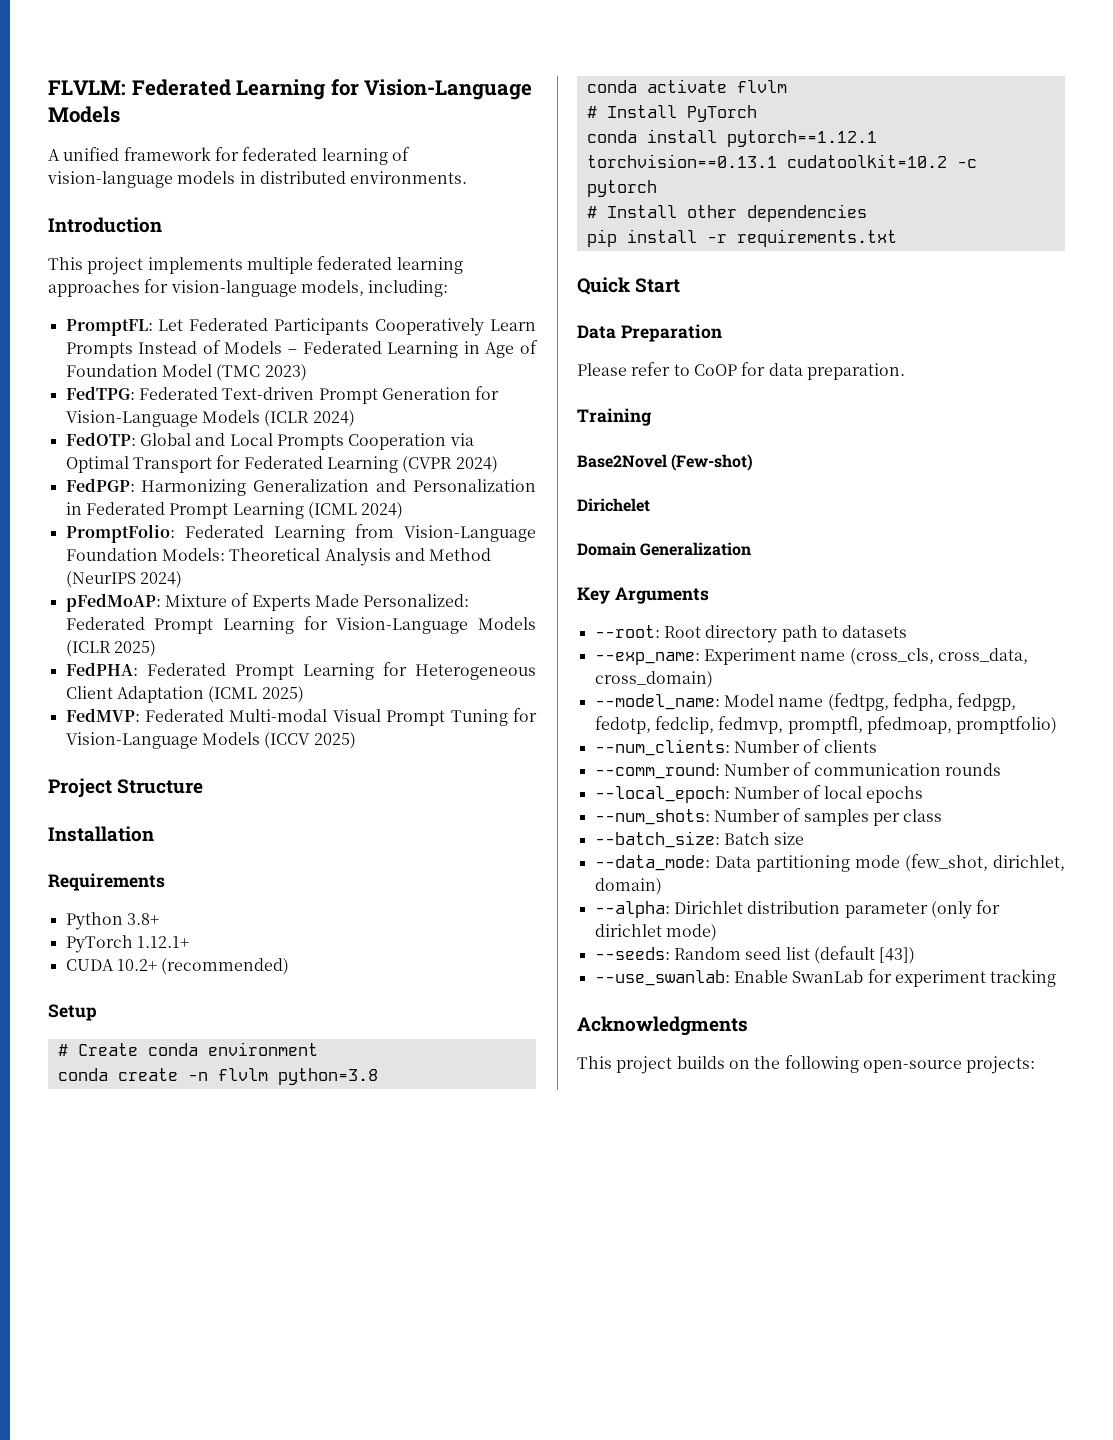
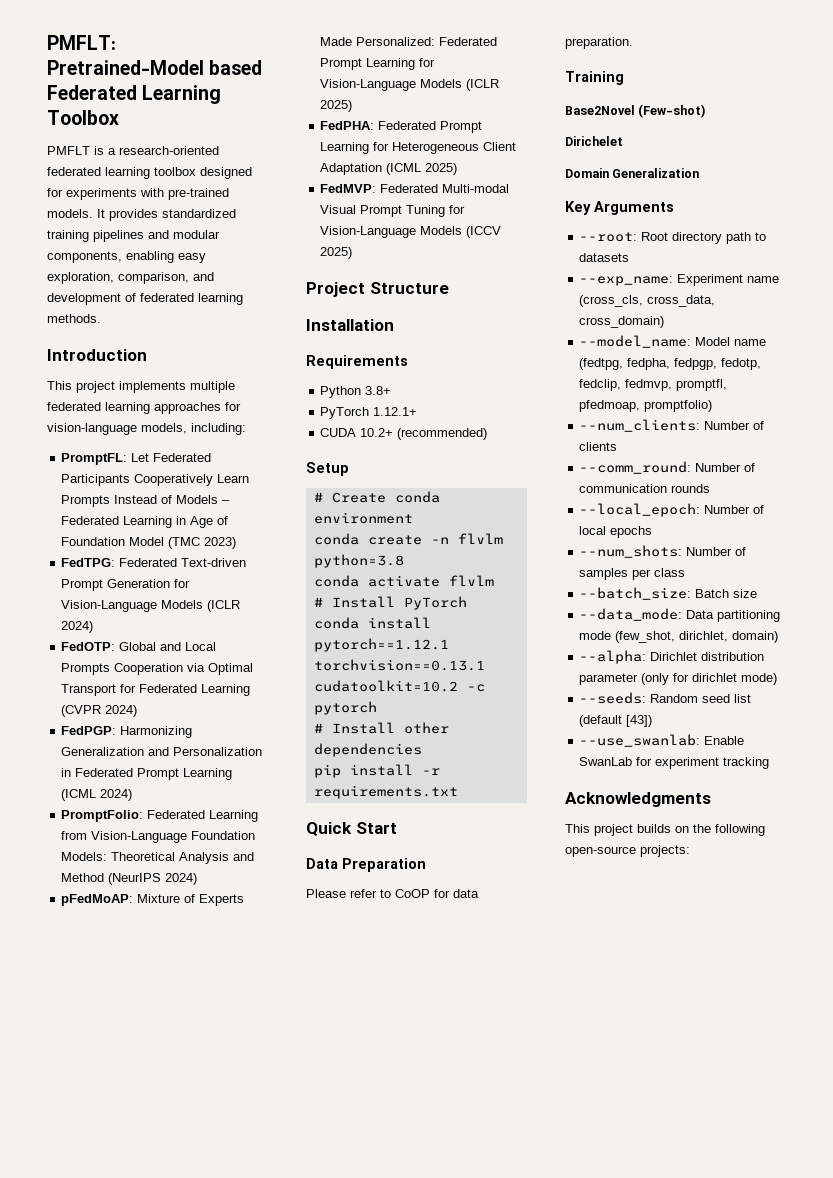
- FLVLM: Federated Learning for Vision-Language Models
- A unified framework for federated learning of vision-language models in distributed environments.
+ PMFLT: Pretrained-Model based Federated Learning Toolbox
+ PMFLT is a research-oriented federated learning toolbox designed for experiments with pre-trained models. It provides standardized training pipelines and modular components, enabling easy exploration, comparison, and development of federated learning methods.

